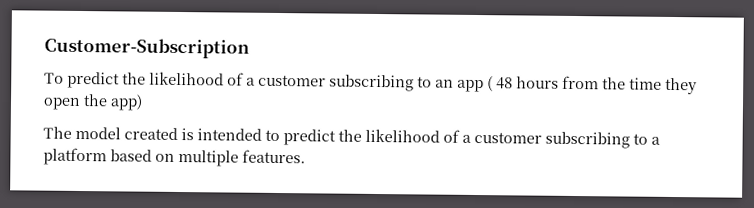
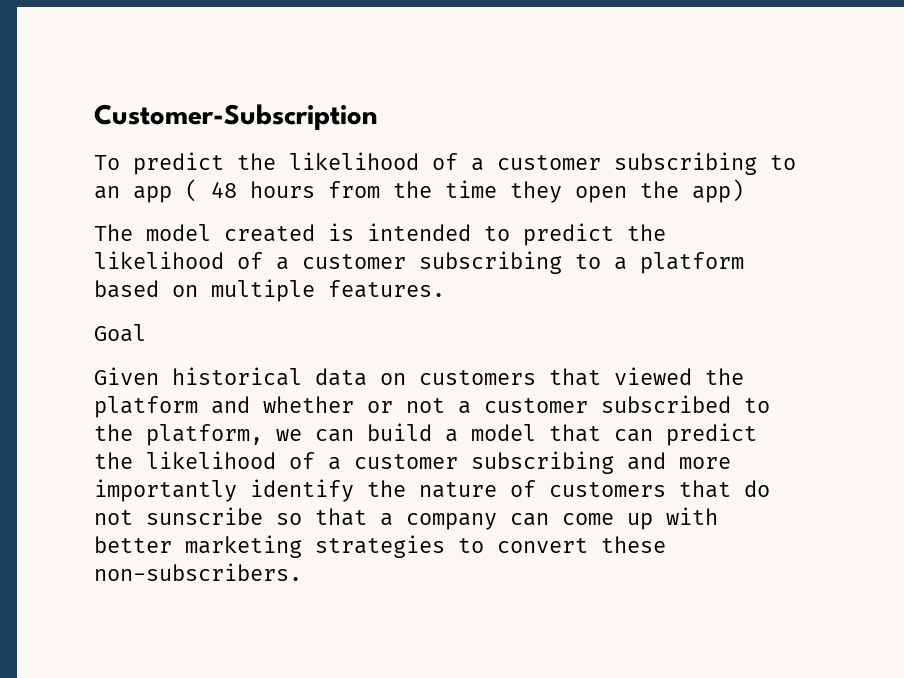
+ Goal
+ Given historical data on customers that viewed the platform and whether or not a customer subscribed to the platform, we can build a model that can predict the likelihood of a customer subscribing and more importantly identify the nature of customers that do not sunscribe so that a company can come up with better marketing strategies to convert these non-subscribers.

